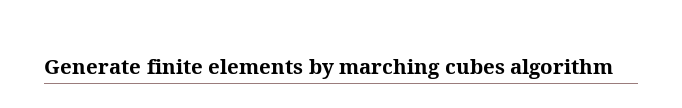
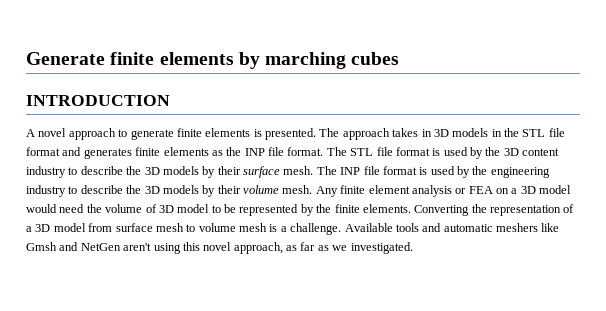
- Generate finite elements by marching cubes algorithm
+ Generate finite elements by marching cubes
+ INTRODUCTION
+ A novel approach to generate finite elements is presented. The approach takes in 3D models in the STL file format and generates finite elements as the INP file format. The STL file format is used by the 3D content industry to describe the 3D models by their surface mesh. The INP file format is used by the engineering industry to describe the 3D models by their volume mesh. Any finite element analysis or FEA on a 3D model would need the volume of 3D model to be represented by the finite elements. Converting the representation of a 3D model from surface mesh to volume mesh is a challenge. Available tools and automatic meshers like Gmsh and NetGen aren't using this novel approach, as far as we investigated.

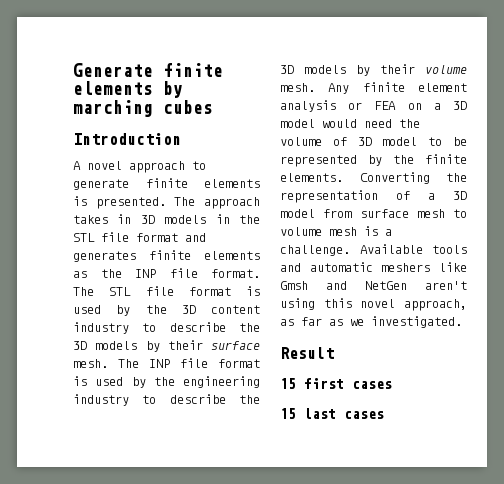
- INTRODUCTION
+ Introduction
+ Result
+ 15 first cases
+ 15 last cases

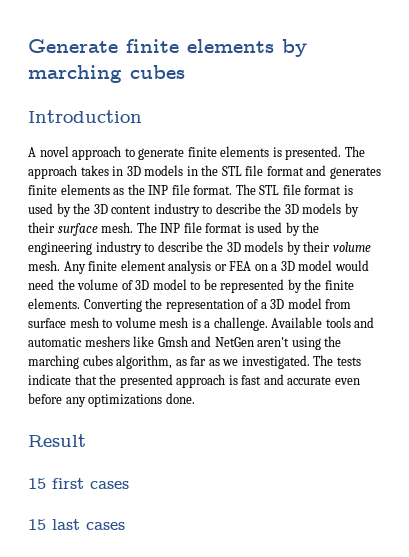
- Available tools and automatic meshers like Gmsh and NetGen aren't using this novel approach, as far as we investigated.
+ Available tools and automatic meshers like Gmsh and NetGen aren't using the marching cubes algorithm, as far as we investigated. The tests indicate that the presented approach is fast and accurate even before any optimizations done.

